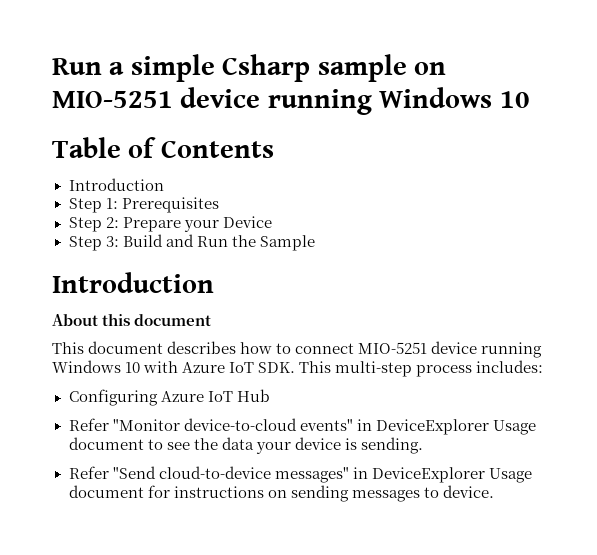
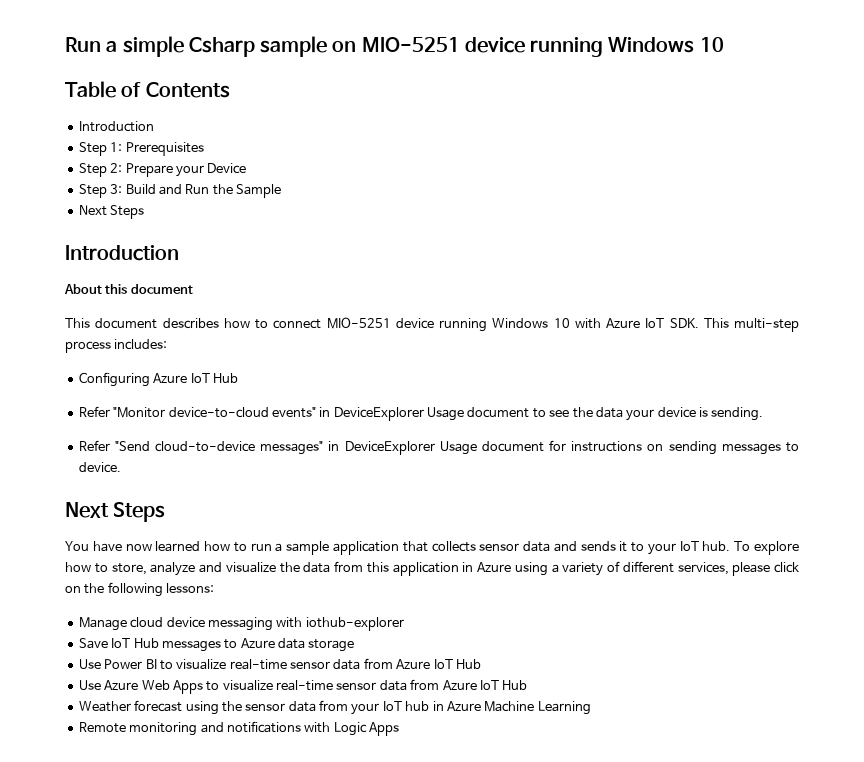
  Step 3: Build and Run the Sample
+ Next Steps
  Refer "Send cloud-to-device messages" in DeviceExplorer Usage document for instructions on sending messages to device.
+ Next Steps
+ You have now learned how to run a sample application that collects sensor data and sends it to your IoT hub. To explore how to store, analyze and visualize the data from this application in Azure using a variety of different services, please click on the following lessons:
+ Manage cloud device messaging with iothub-explorer
+ Save IoT Hub messages to Azure data storage
+ Use Power BI to visualize real-time sensor data from Azure IoT Hub
+ Use Azure Web Apps to visualize real-time sensor data from Azure IoT Hub
+ Weather forecast using the sensor data from your IoT hub in Azure Machine Learning
+ Remote monitoring and notifications with Logic Apps

